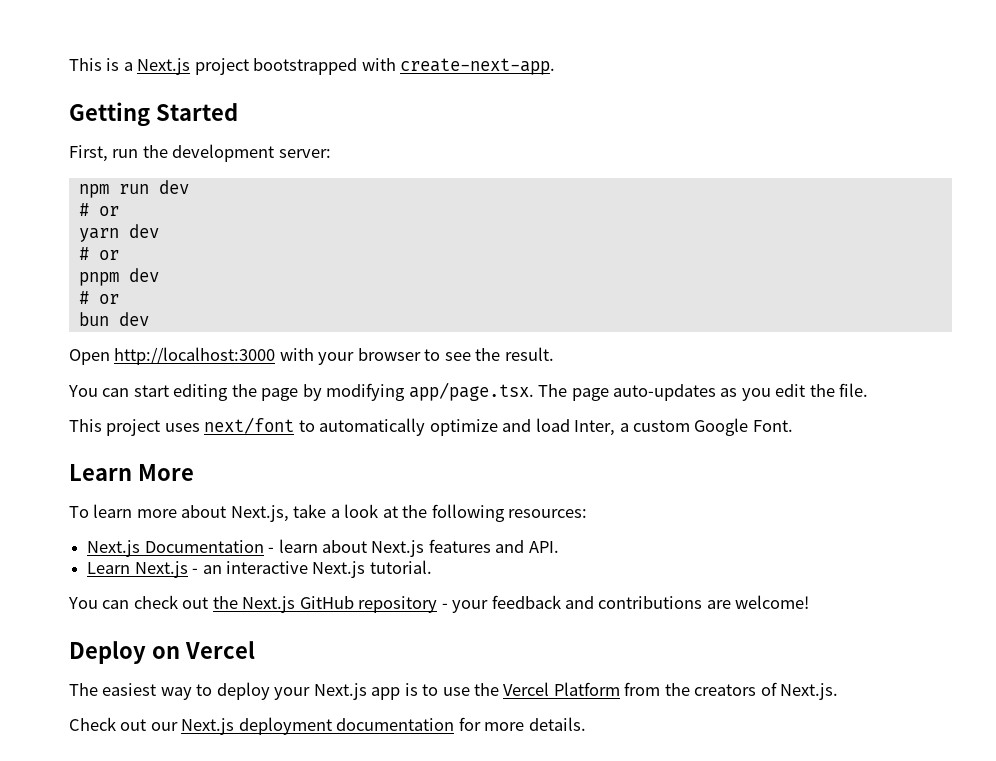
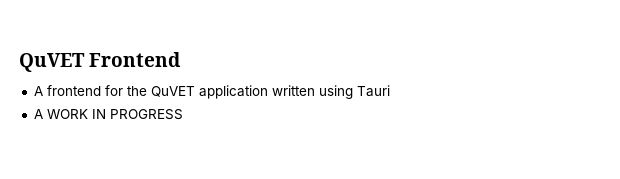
- This is a Next.js project bootstrapped with create-next-app.
- Getting Started
- First, run the development server:
- npm run dev
- # or
- yarn dev
- # or
- pnpm dev
- # or
- bun dev
- Open http://localhost:3000 with your browser to see the result.
- You can start editing the page by modifying app/page.tsx. The page auto-updates as you edit the file.
- This project uses next/font to automatically optimize and load Inter, a custom Google Font.
- Learn More
- To learn more about Next.js, take a look at the following resources:
- Next.js Documentation - learn about Next.js features and API.
- Learn Next.js - an interactive Next.js tutorial.
- You can check out the Next.js GitHub repository - your feedback and contributions are welcome!
- Deploy on Vercel
- The easiest way to deploy your Next.js app is to use the Vercel Platform from the creators of Next.js.
- Check out our Next.js deployment documentation for more details.
+ QuVET Frontend
+ A frontend for the QuVET application written using Tauri
+ A WORK IN PROGRESS

